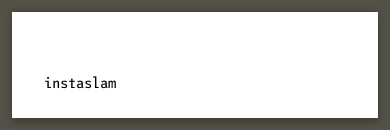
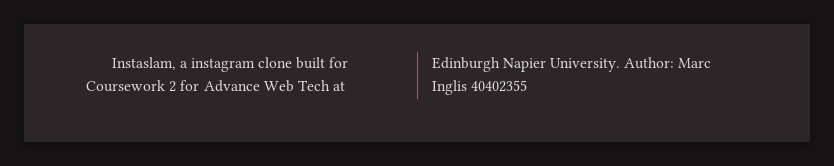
- instaslam
+ Instaslam, a instagram clone built for Coursework 2 for Advance Web Tech at Edinburgh Napier University. Author: Marc Inglis 40402355

